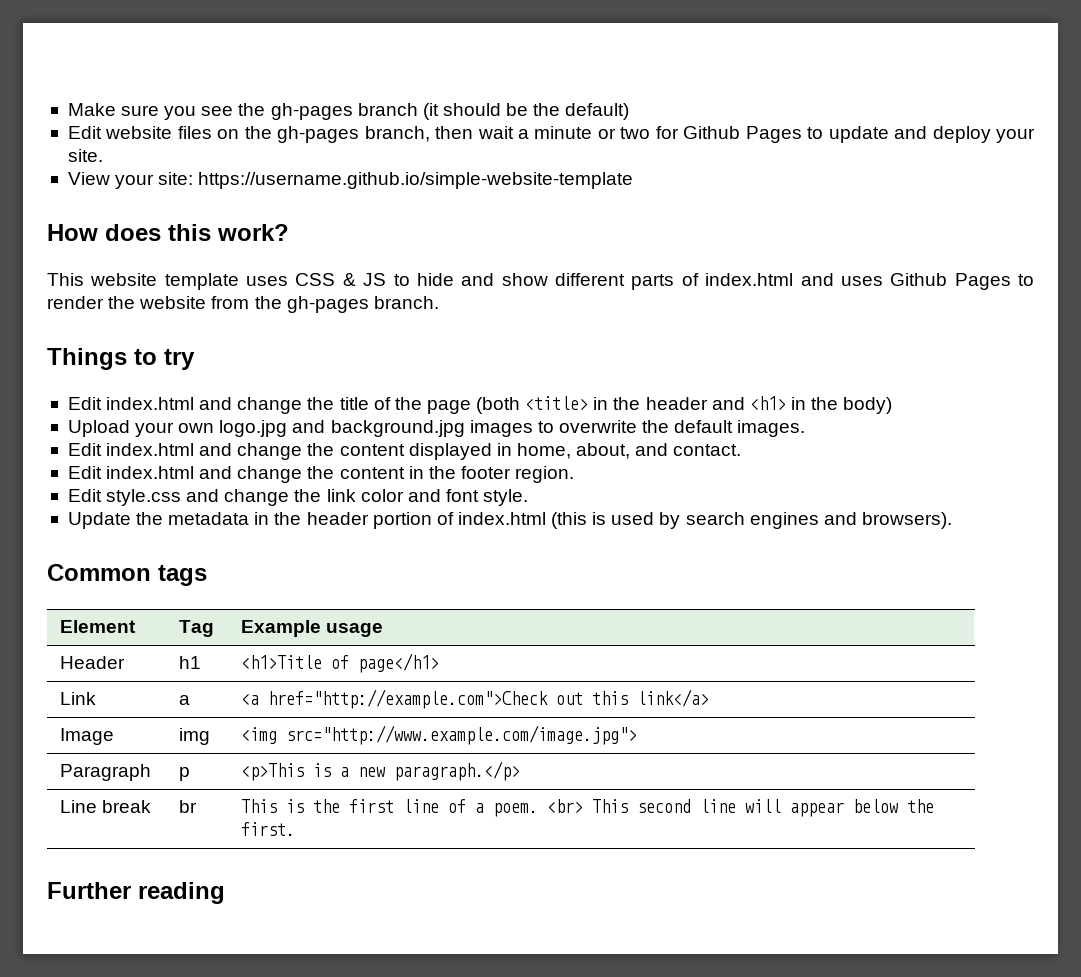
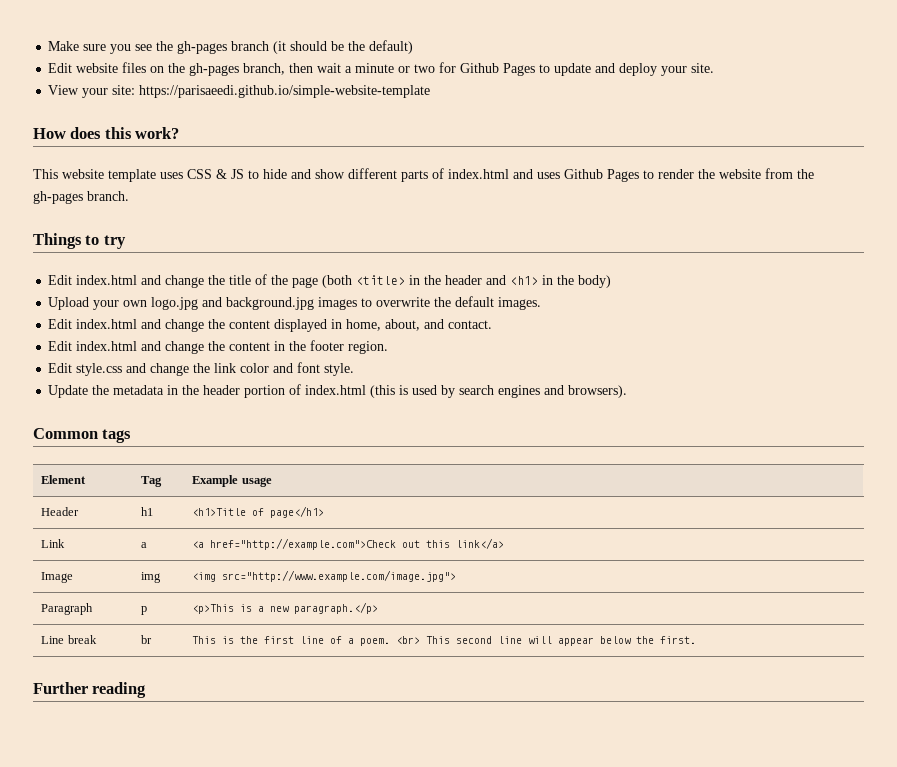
- View your site: https://username.github.io/simple-website-template
+ View your site: https://parisaeedi.github.io/simple-website-template

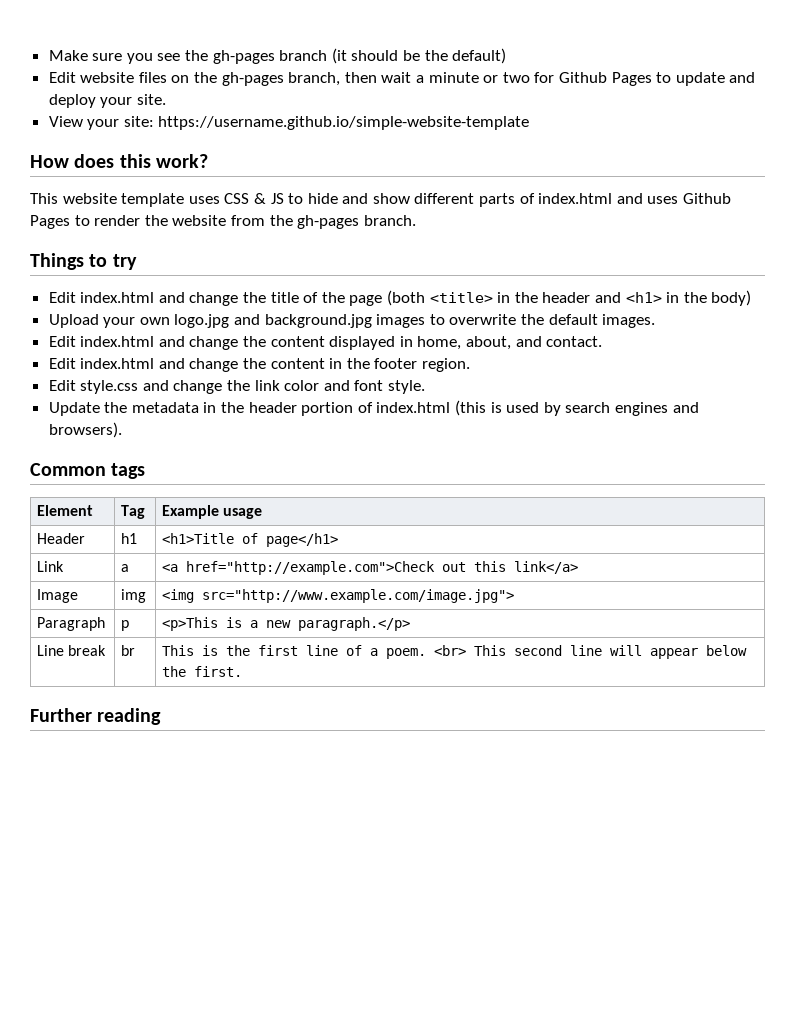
- View your site: https://parisaeedi.github.io/simple-website-template
+ View your site: https://username.github.io/simple-website-template

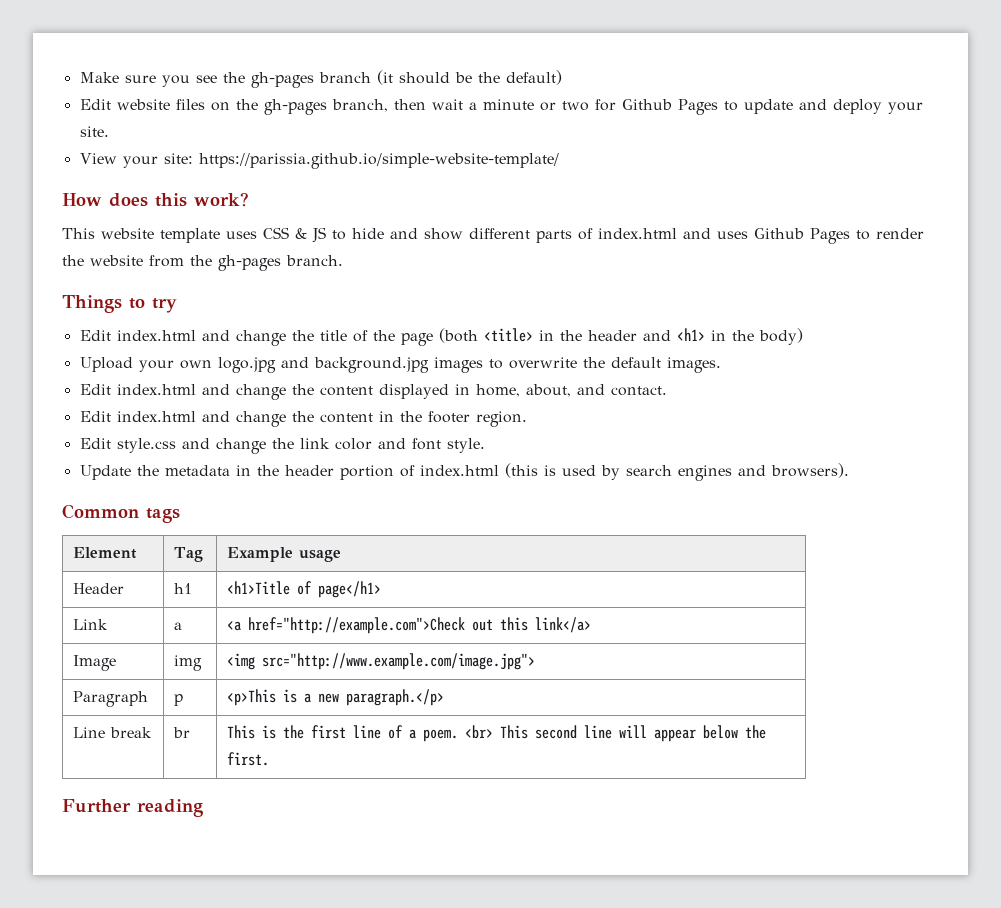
- View your site: https://username.github.io/simple-website-template
+ View your site: https://parissia.github.io/simple-website-template/

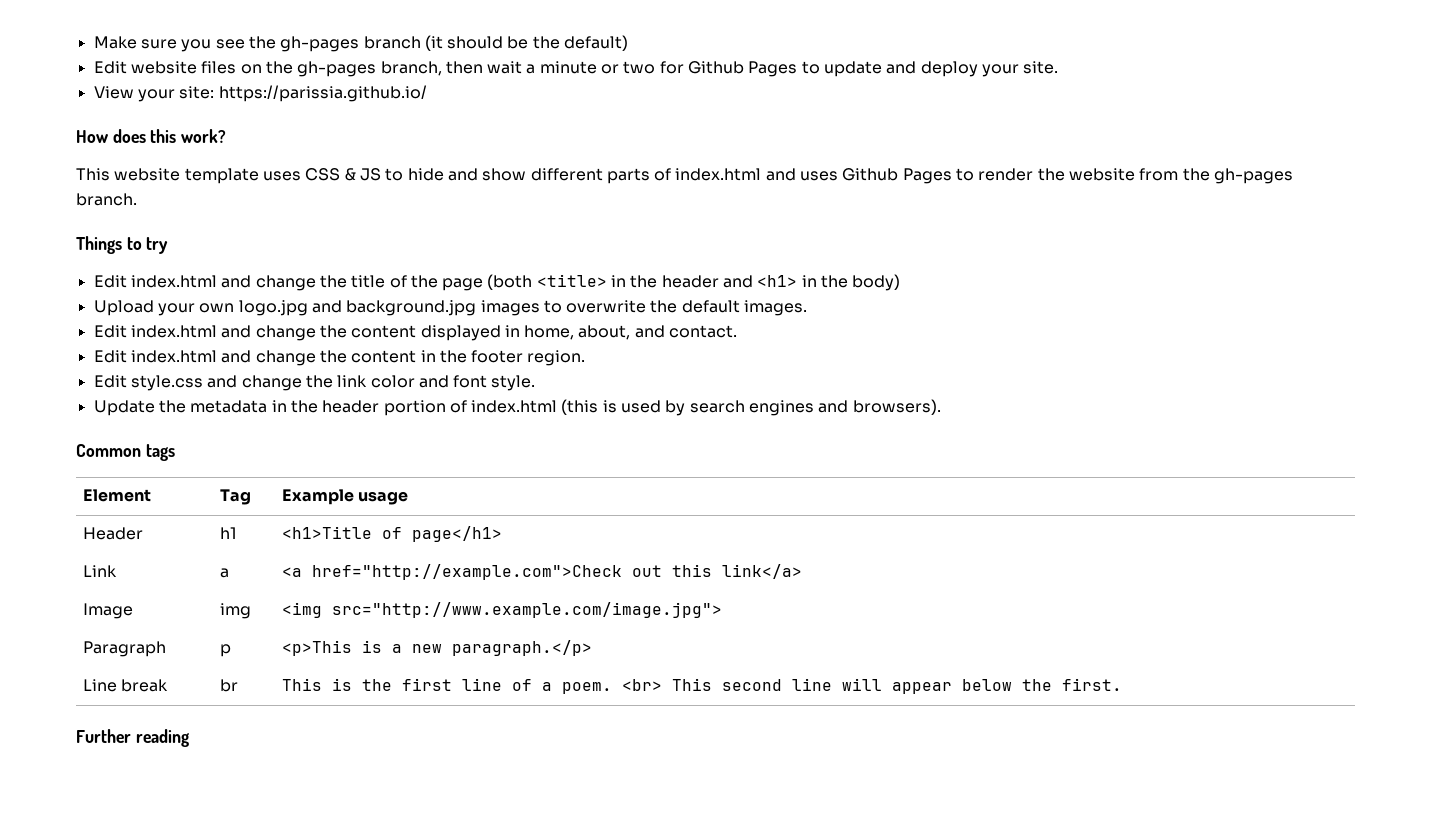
- View your site: https://parissia.github.io/simple-website-template/
+ View your site: https://parissia.github.io/

